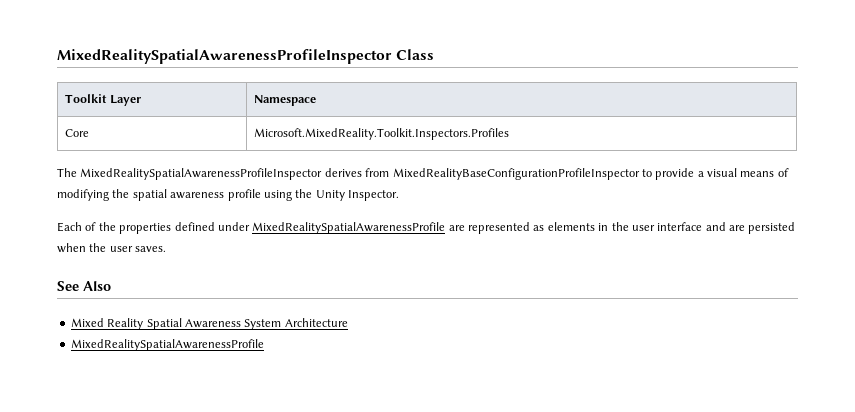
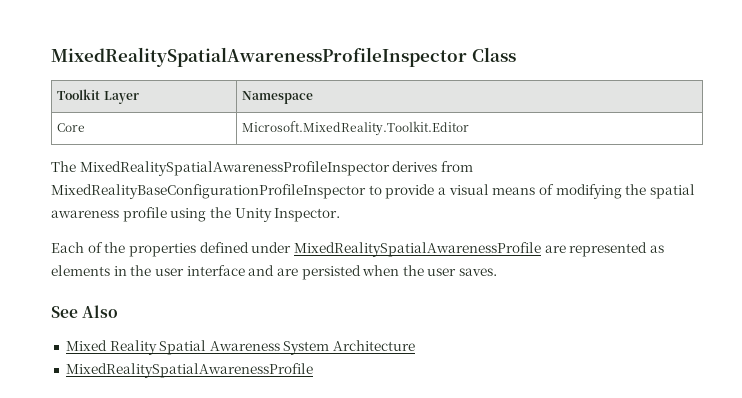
- Core | Microsoft.MixedReality.Toolkit.Inspectors.Profiles
+ Core | Microsoft.MixedReality.Toolkit.Editor

